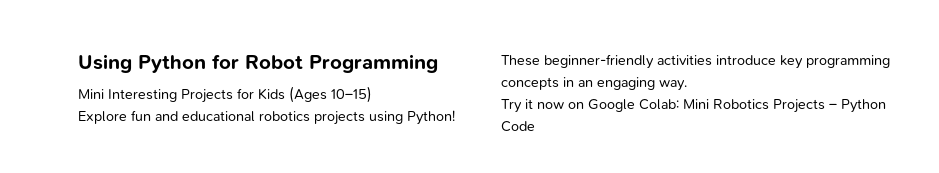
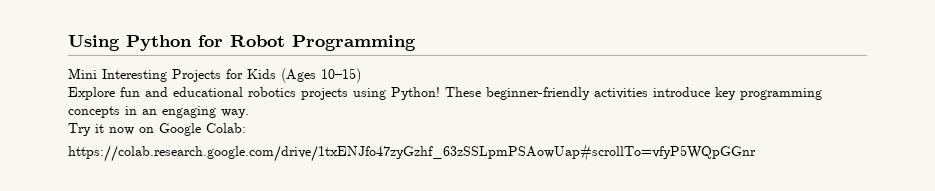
- Try it now on Google Colab: Mini Robotics Projects – Python Code
+ Try it now on Google Colab:
+ https://colab.research.google.com/drive/1txENJfo47zyGzhf_63zSSLpmPSAowUap#scrollTo=vfyP5WQpGGnr

